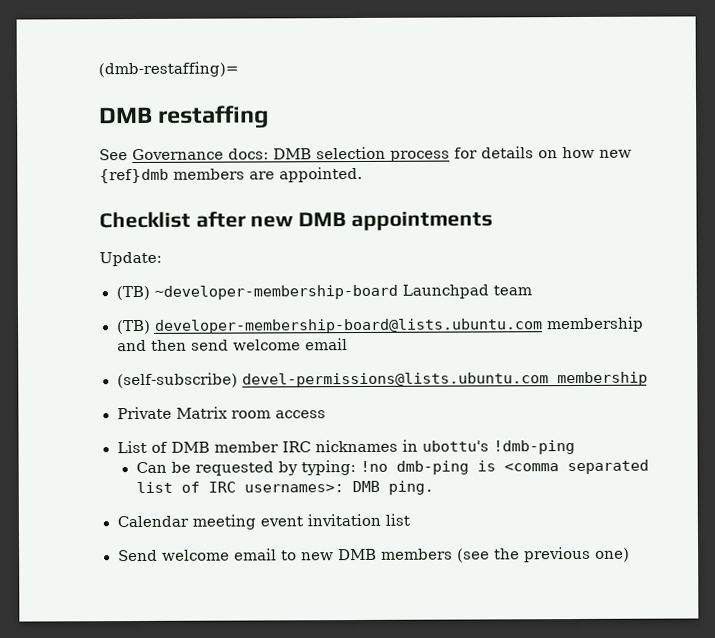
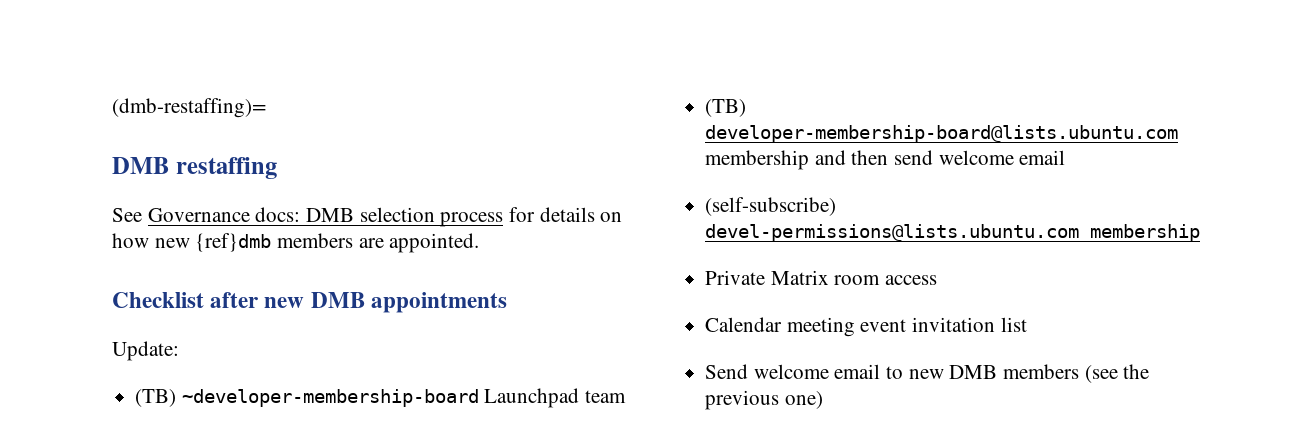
- List of DMB member IRC nicknames in ubottu's !dmb-ping
- Can be requested by typing: !no dmb-ping is <comma separated list of IRC usernames>: DMB ping.

